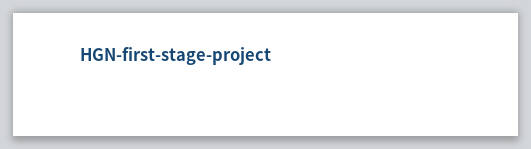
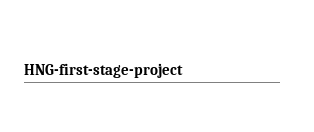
- HGN-first-stage-project
+ HNG-first-stage-project

